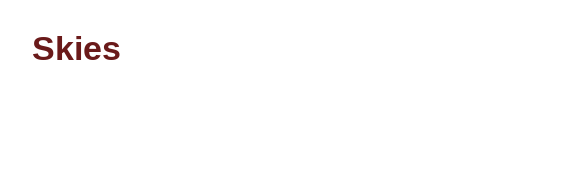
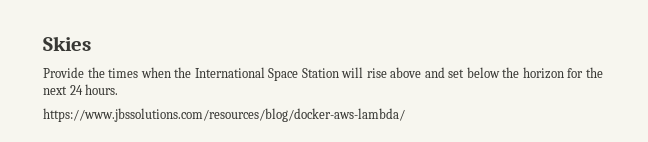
+ Provide the times when the International Space Station will rise above and set below the horizon for the next 24 hours.
+ https://www.jbssolutions.com/resources/blog/docker-aws-lambda/

